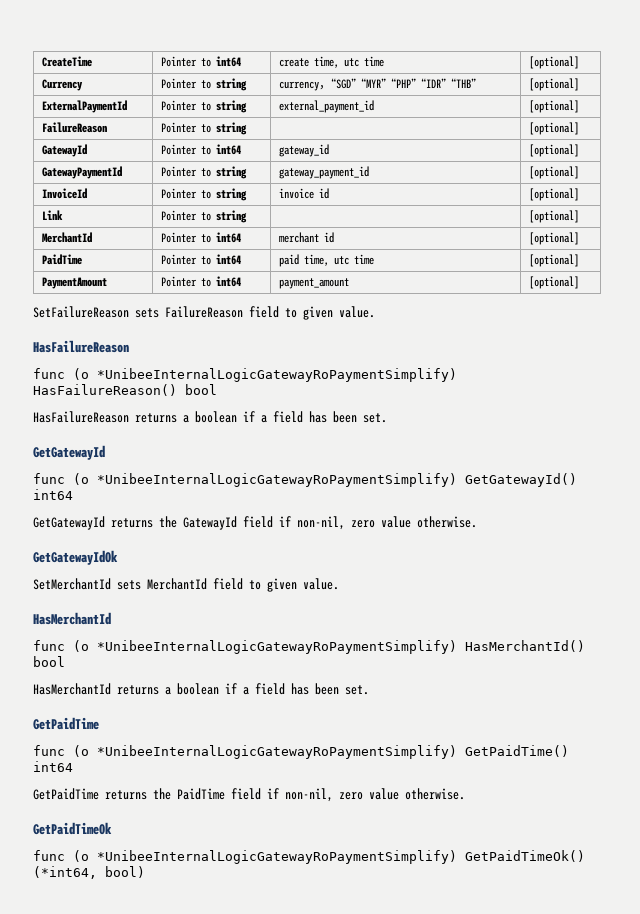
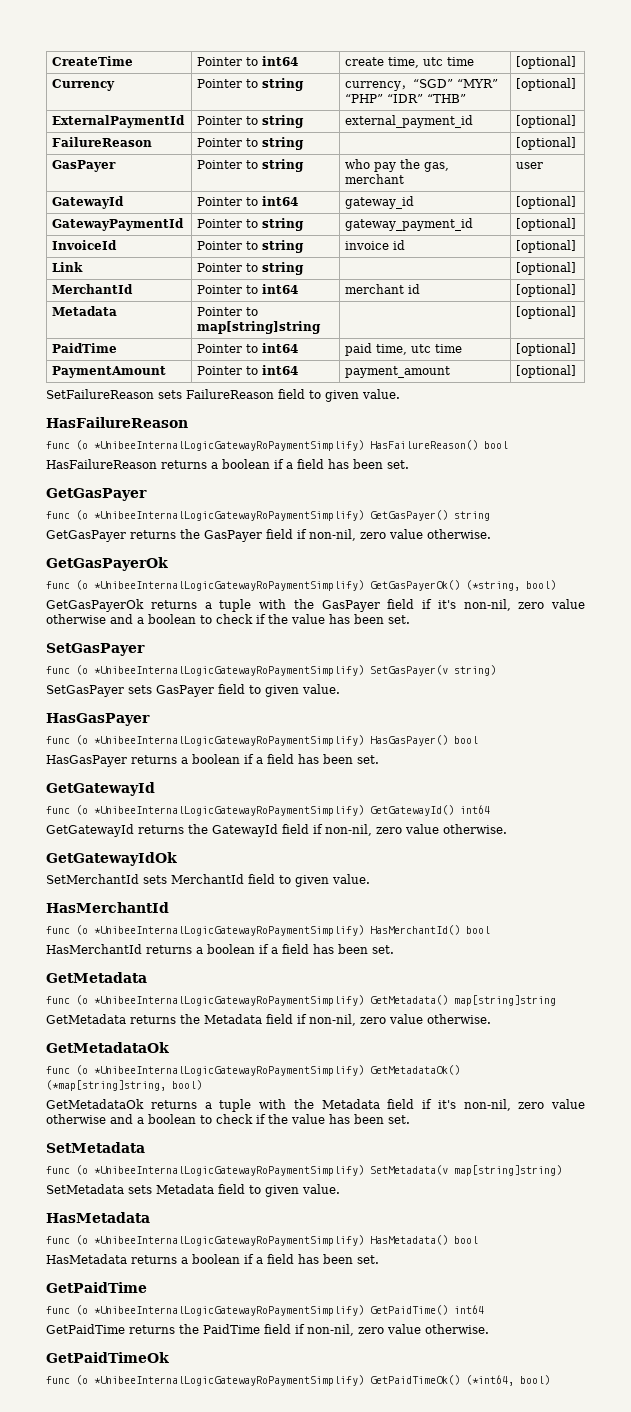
+ GasPayer | Pointer to string | who pay the gas, merchant | user
+ Metadata | Pointer to map[string]string | | [optional]
  HasFailureReason returns a boolean if a field has been set.
+ GetGasPayer
+ func (o *UnibeeInternalLogicGatewayRoPaymentSimplify) GetGasPayer() string
+ GetGasPayer returns the GasPayer field if non-nil, zero value otherwise.
+ GetGasPayerOk
+ func (o *UnibeeInternalLogicGatewayRoPaymentSimplify) GetGasPayerOk() (*string, bool)
+ GetGasPayerOk returns a tuple with the GasPayer field if it's non-nil, zero value otherwise and a boolean to check if the value has been set.
+ SetGasPayer
+ func (o *UnibeeInternalLogicGatewayRoPaymentSimplify) SetGasPayer(v string)
+ SetGasPayer sets GasPayer field to given value.
+ HasGasPayer
+ func (o *UnibeeInternalLogicGatewayRoPaymentSimplify) HasGasPayer() bool
+ HasGasPayer returns a boolean if a field has been set.
  HasMerchantId returns a boolean if a field has been set.
+ GetMetadata
+ func (o *UnibeeInternalLogicGatewayRoPaymentSimplify) GetMetadata() map[string]string
+ GetMetadata returns the Metadata field if non-nil, zero value otherwise.
+ GetMetadataOk
+ func (o *UnibeeInternalLogicGatewayRoPaymentSimplify) GetMetadataOk() (*map[string]string, bool)
+ GetMetadataOk returns a tuple with the Metadata field if it's non-nil, zero value otherwise and a boolean to check if the value has been set.
+ SetMetadata
+ func (o *UnibeeInternalLogicGatewayRoPaymentSimplify) SetMetadata(v map[string]string)
+ SetMetadata sets Metadata field to given value.
+ HasMetadata
+ func (o *UnibeeInternalLogicGatewayRoPaymentSimplify) HasMetadata() bool
+ HasMetadata returns a boolean if a field has been set.

